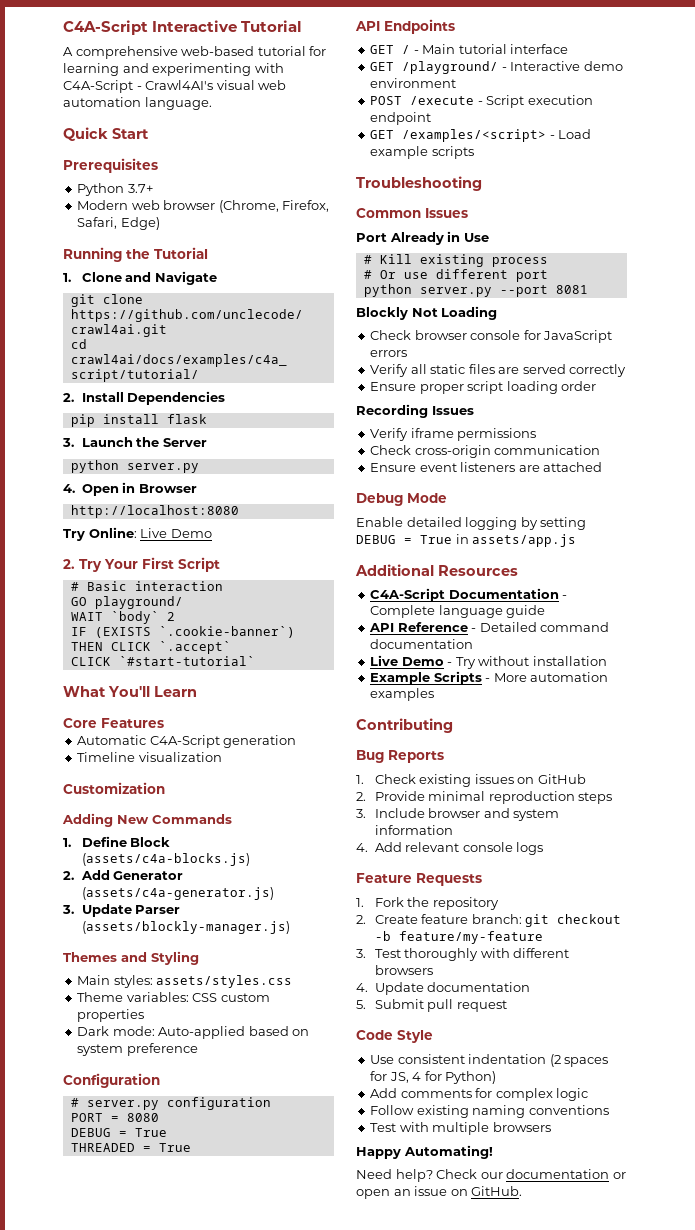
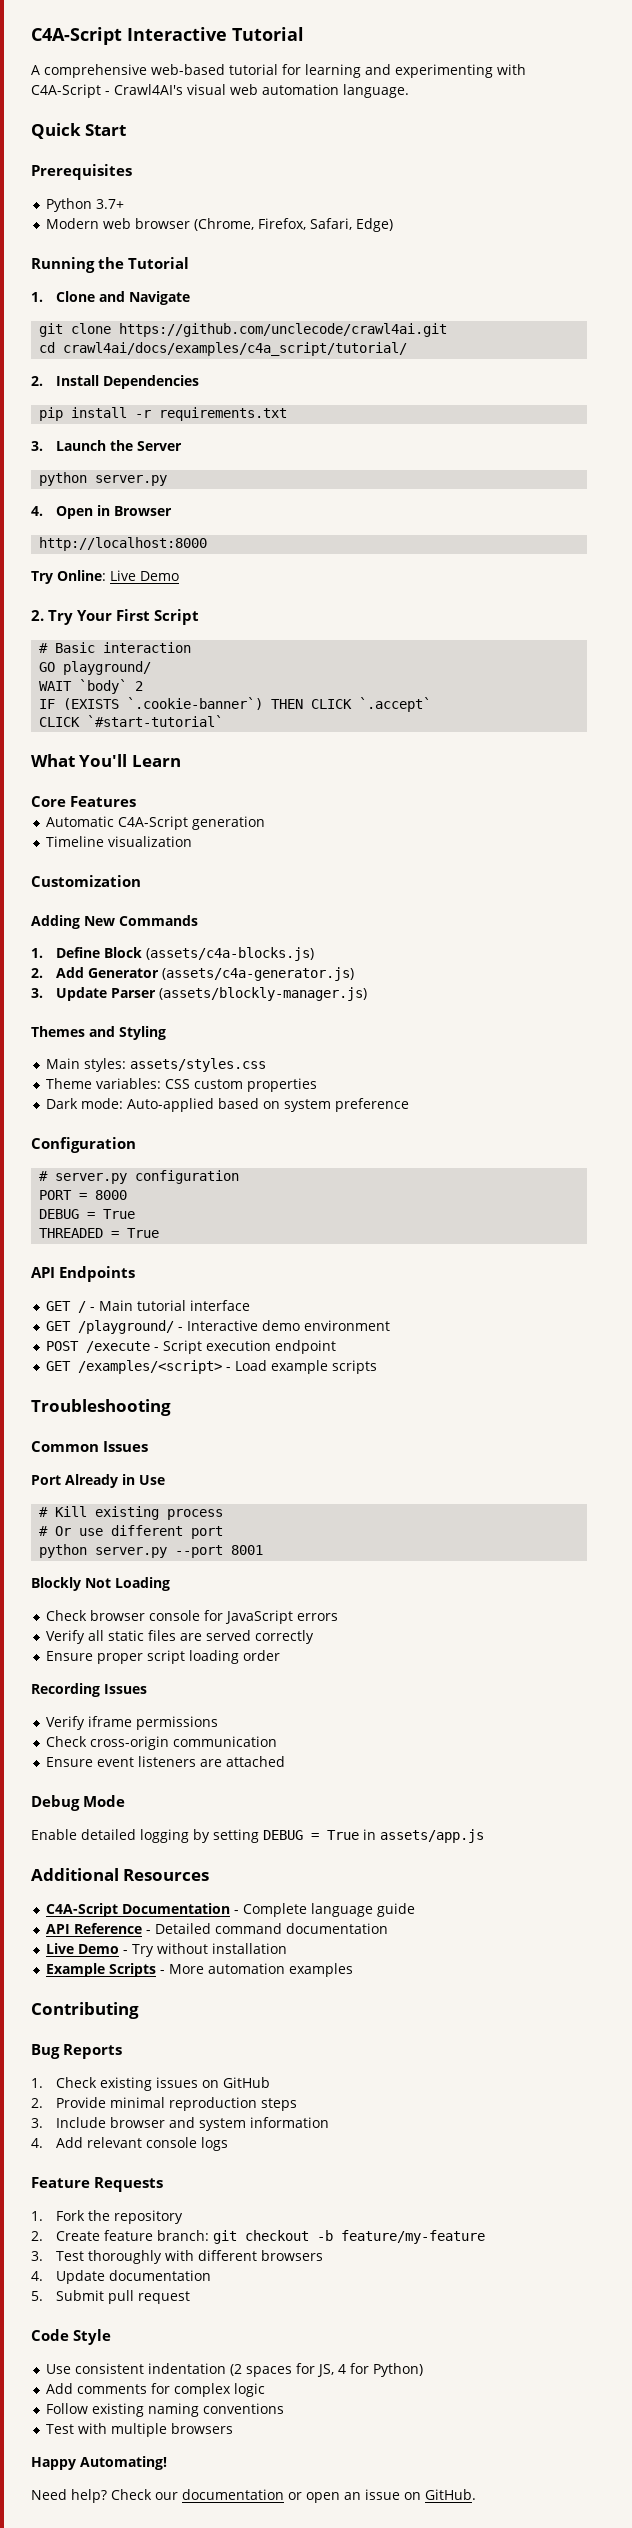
- pip install flask
+ pip install -r requirements.txt
- http://localhost:8080
+ http://localhost:8000
- PORT = 8080
+ PORT = 8000
- python server.py --port 8081
+ python server.py --port 8001

